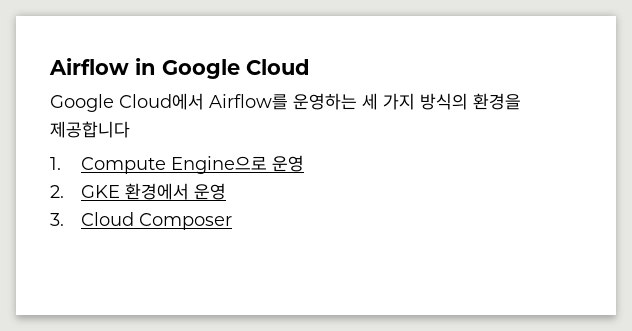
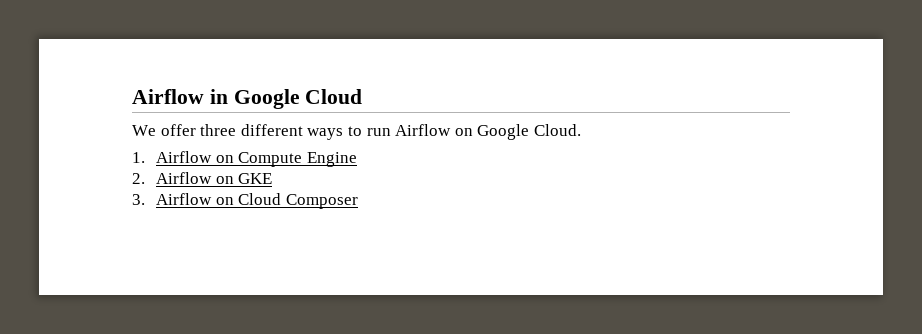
- Google Cloud에서 Airflow를 운영하는 세 가지 방식의 환경을 제공합니다
- 1. Compute Engine으로 운영
+ We offer three different ways to run Airflow on Google Cloud.
+ 1. Airflow on Compute Engine
- 2. GKE 환경에서 운영
+ 2. Airflow on GKE
- 3. Cloud Composer
+ 3. Airflow on Cloud Composer

